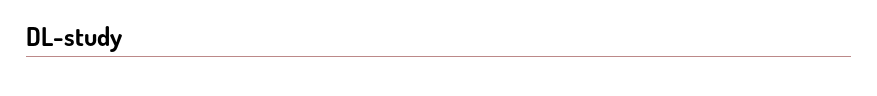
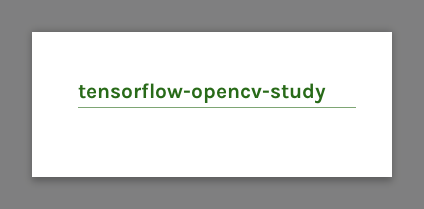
- DL-study
+ tensorflow-opencv-study

